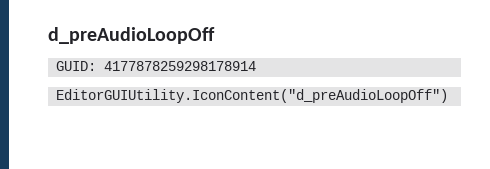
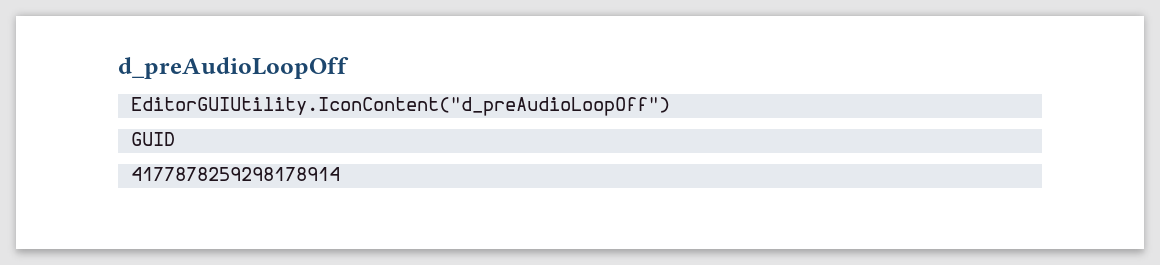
- GUID: 4177878259298178914
+ EditorGUIUtility.IconContent("d_preAudioLoopOff")
+ GUID
+ 4177878259298178914
- EditorGUIUtility.IconContent("d_preAudioLoopOff")

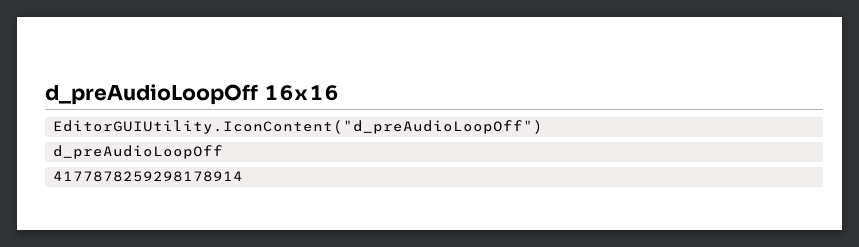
- d_preAudioLoopOff
+ d_preAudioLoopOff 16x16
  EditorGUIUtility.IconContent("d_preAudioLoopOff")
- GUID
+ d_preAudioLoopOff

